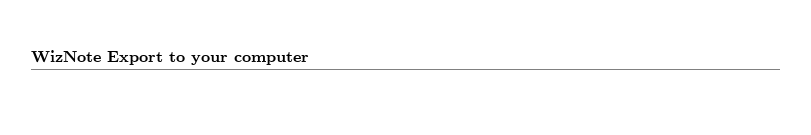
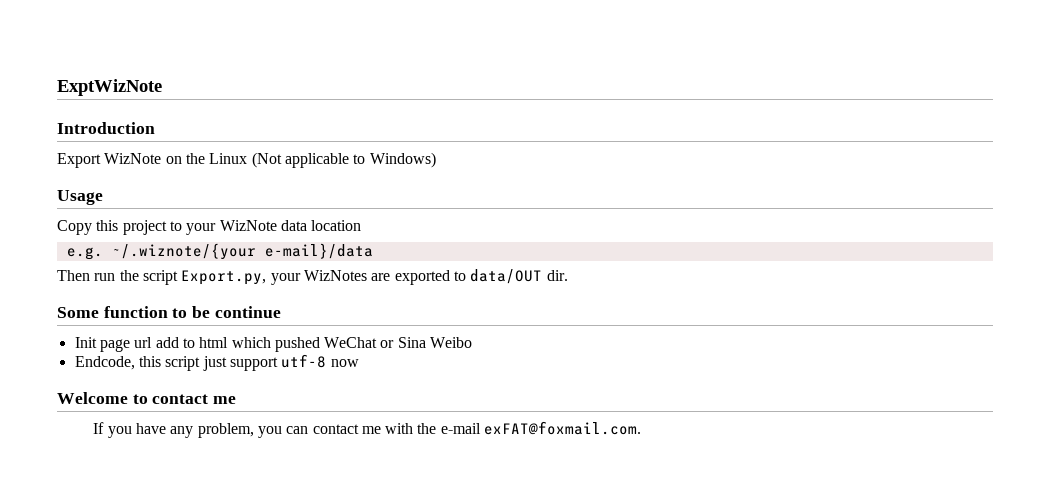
- WizNote Export to your computer
+ ExptWizNote
+ Introduction
+ Export WizNote on the Linux (Not applicable to Windows)
+ Usage
+ Copy this project to your WizNote data location
+ e.g. ~/.wiznote/{your e-mail}/data
+ Then run the script Export.py, your WizNotes are exported to data/OUT dir.
+ Some function to be continue
+ Init page url add to html which pushed WeChat or Sina Weibo
+ Endcode, this script just support utf-8 now
+ Welcome to contact me
+ If you have any problem, you can contact me with the e-mail exFAT@foxmail.com.

